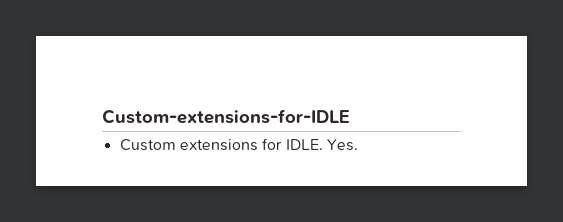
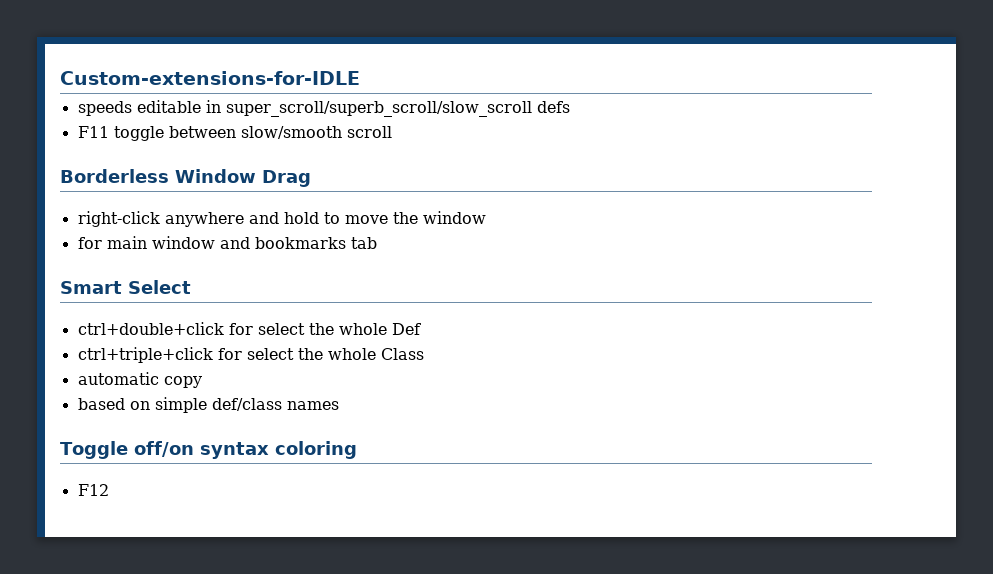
- Custom extensions for IDLE. Yes.
+ speeds editable in super_scroll/superb_scroll/slow_scroll defs
+ F11 toggle between slow/smooth scroll
+ Borderless Window Drag
+ right-click anywhere and hold to move the window
+ for main window and bookmarks tab
+ Smart Select
+ ctrl+double+click for select the whole Def
+ ctrl+triple+click for select the whole Class
+ automatic copy
+ based on simple def/class names
+ Toggle off/on syntax coloring
+ F12

